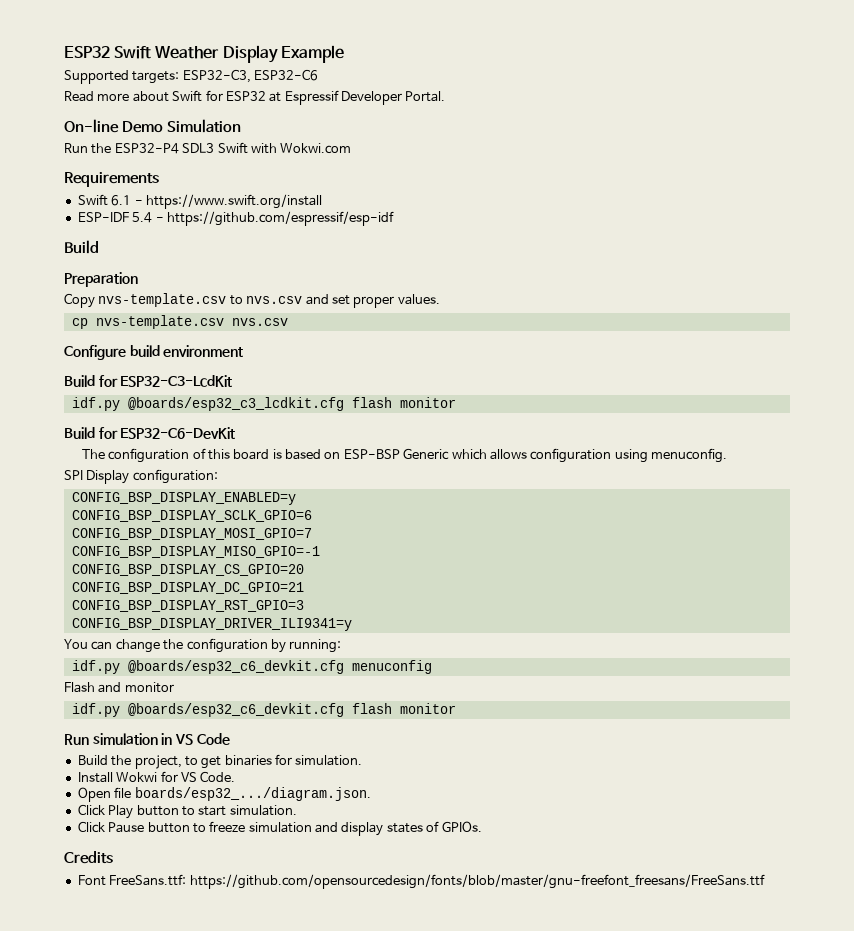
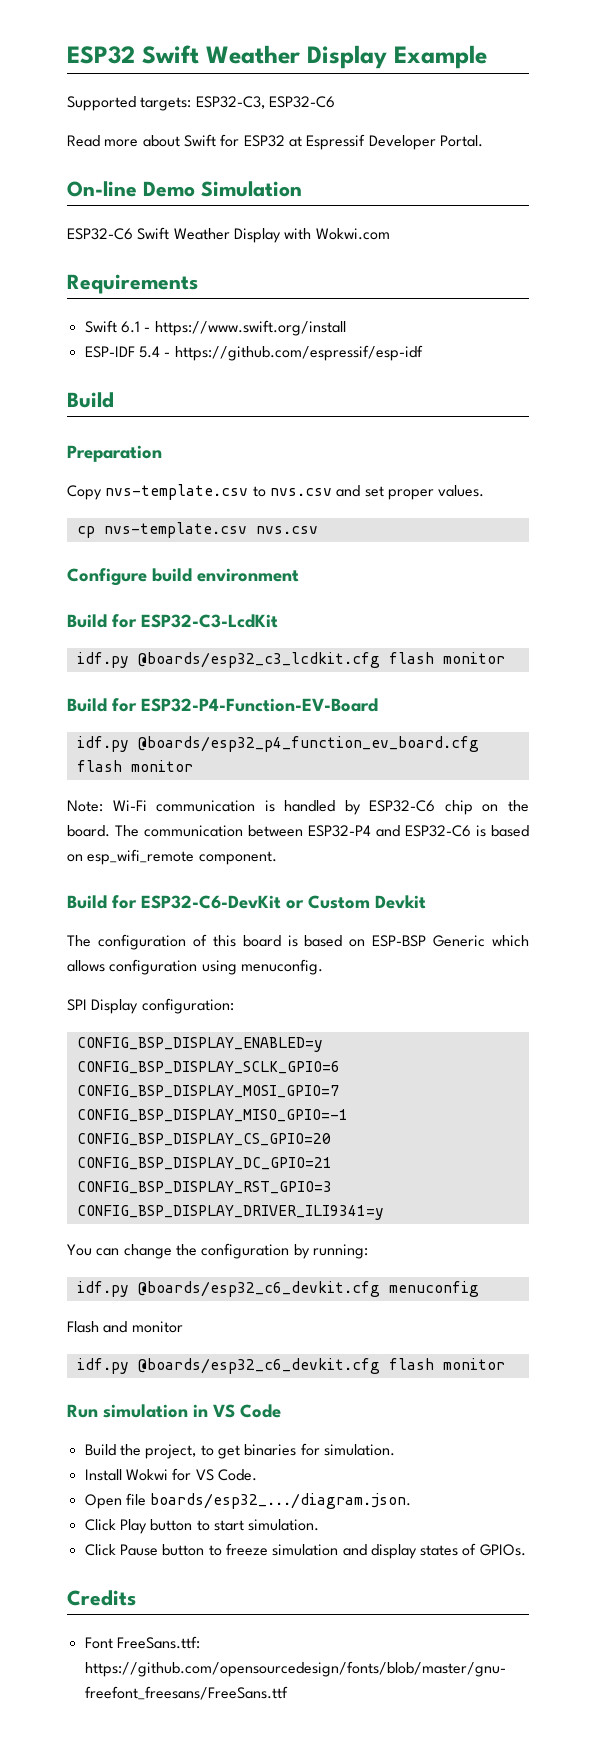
- Run the ESP32-P4 SDL3 Swift with Wokwi.com
+ ESP32-C6 Swift Weather Display with Wokwi.com
+ Build for ESP32-P4-Function-EV-Board
+ idf.py @boards/esp32_p4_function_ev_board.cfg flash monitor
+ Note: Wi-Fi communication is handled by ESP32-C6 chip on the board. The communication between ESP32-P4 and ESP32-C6 is based on esp_wifi_remote component.
- Build for ESP32-C6-DevKit
+ Build for ESP32-C6-DevKit or Custom Devkit

